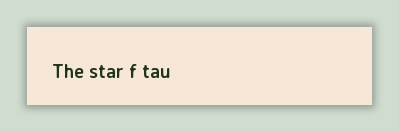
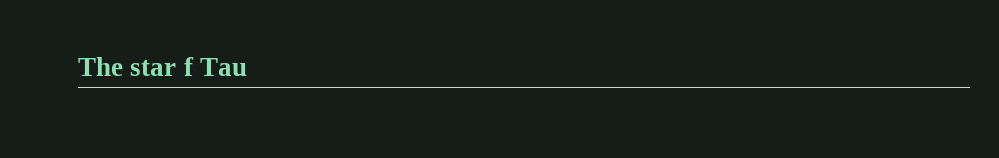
- The star f tau
+ The star f Tau

